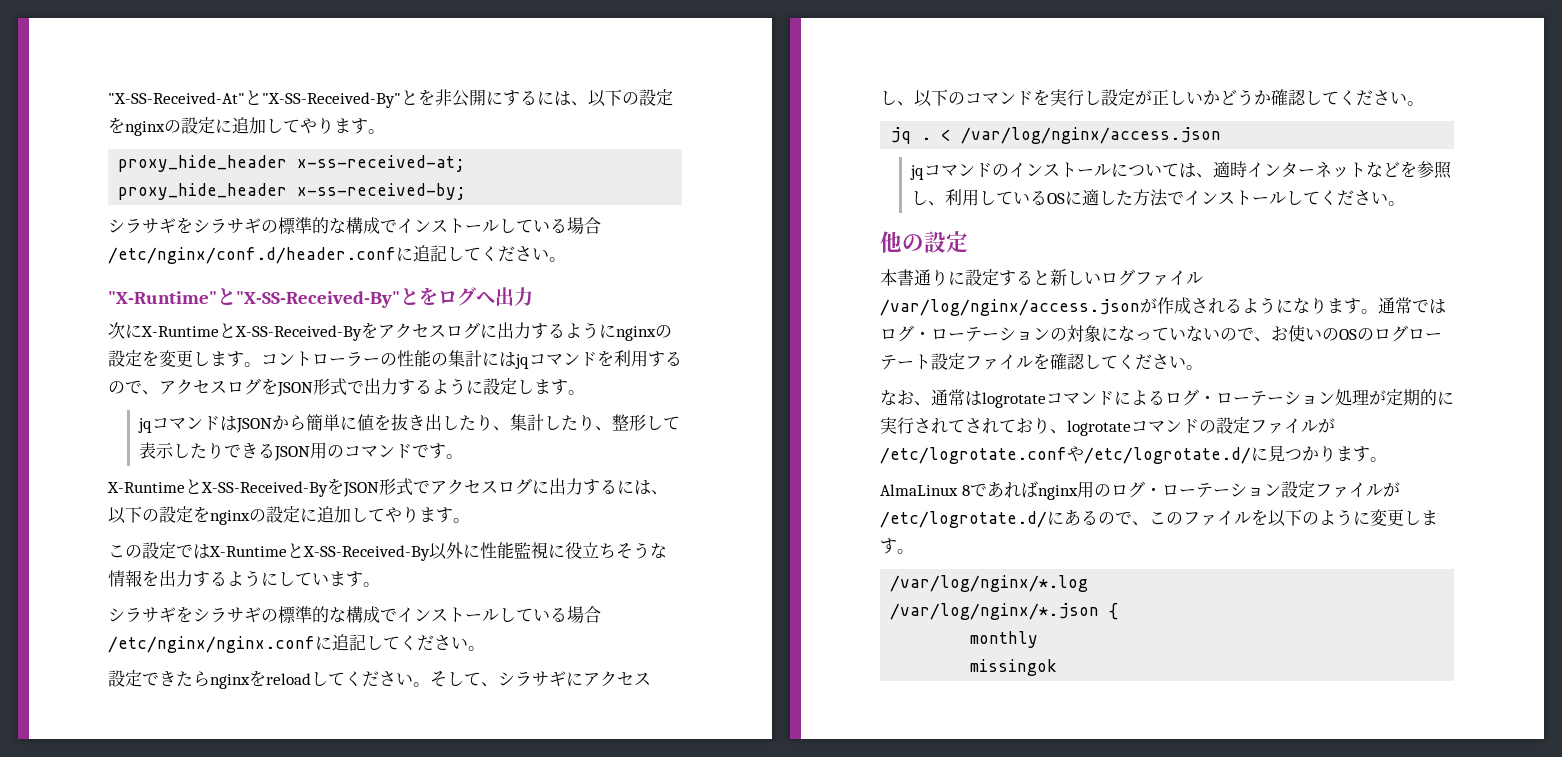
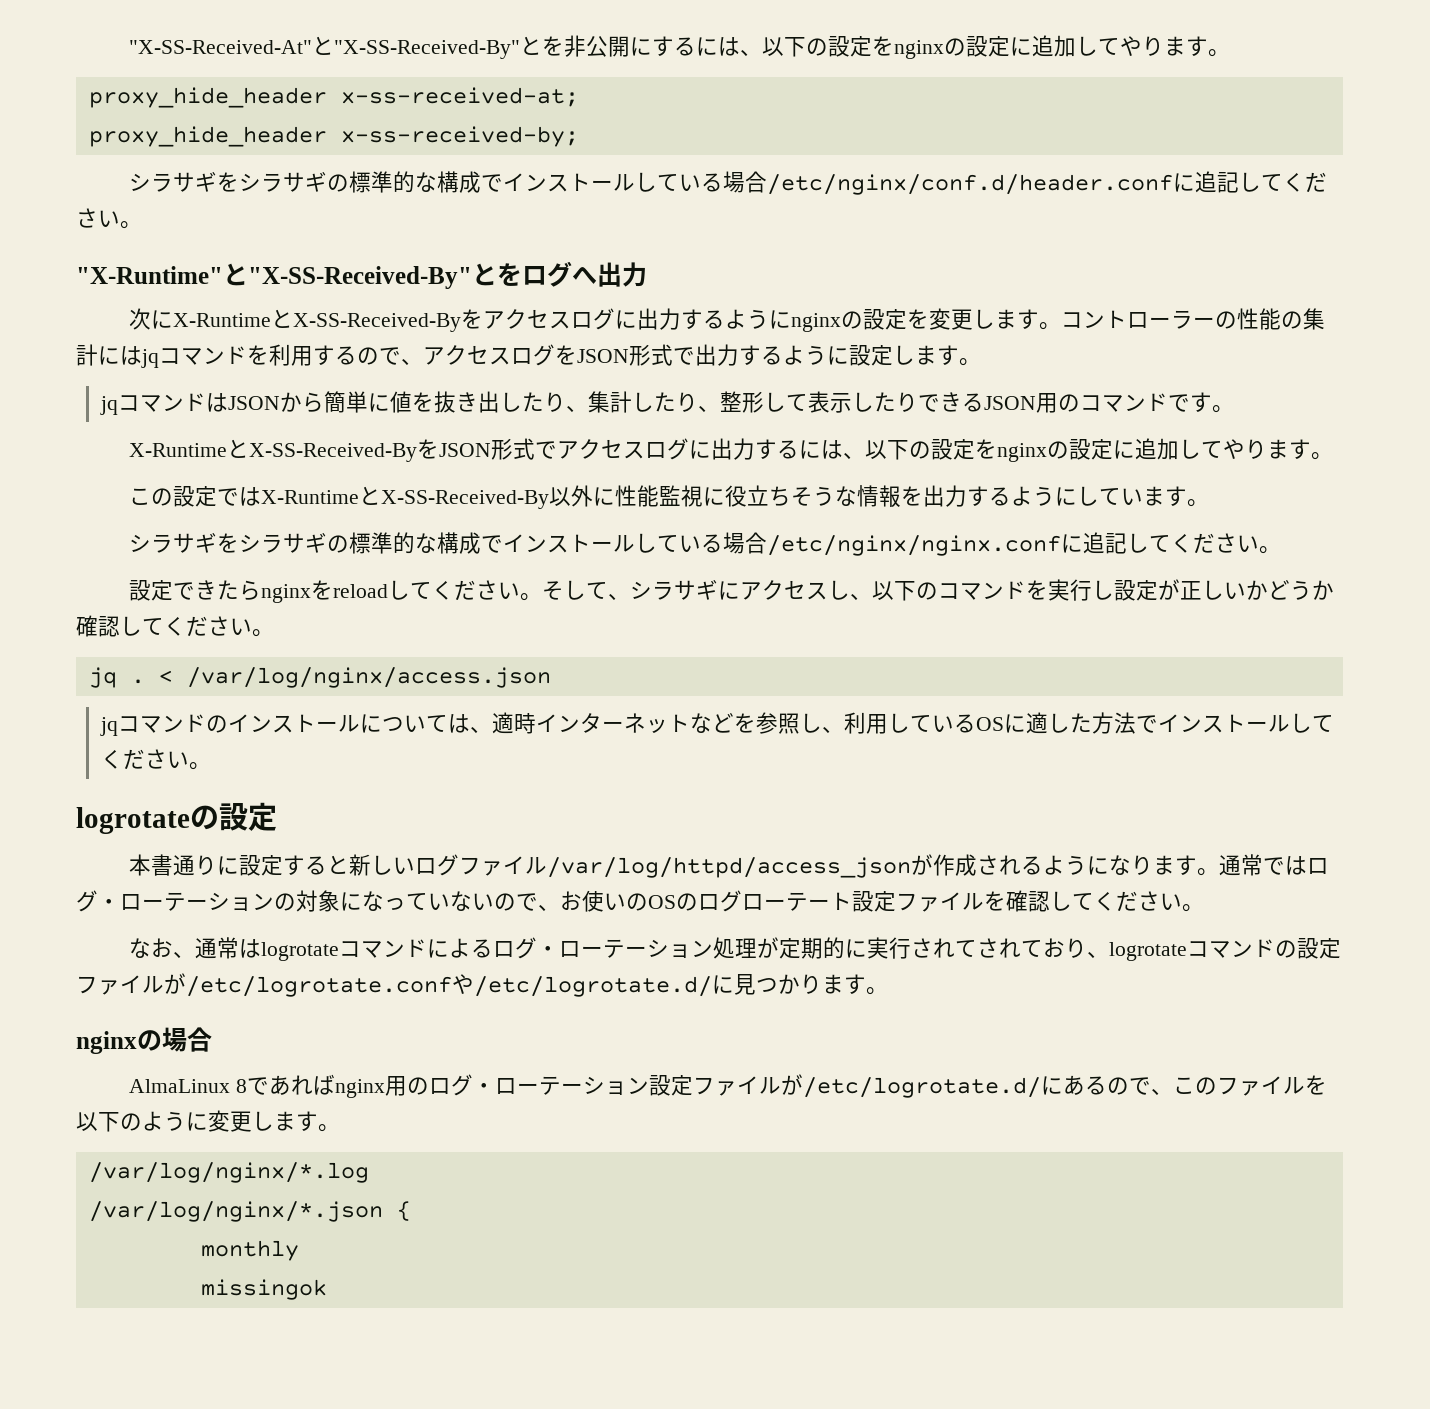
- 他の設定
+ logrotateの設定
- 本書通りに設定すると新しいログファイル/var/log/nginx/access.jsonが作成されるようになります。
+ 本書通りに設定すると新しいログファイル/var/log/httpd/access_jsonが作成されるようになります。
+ nginxの場合

